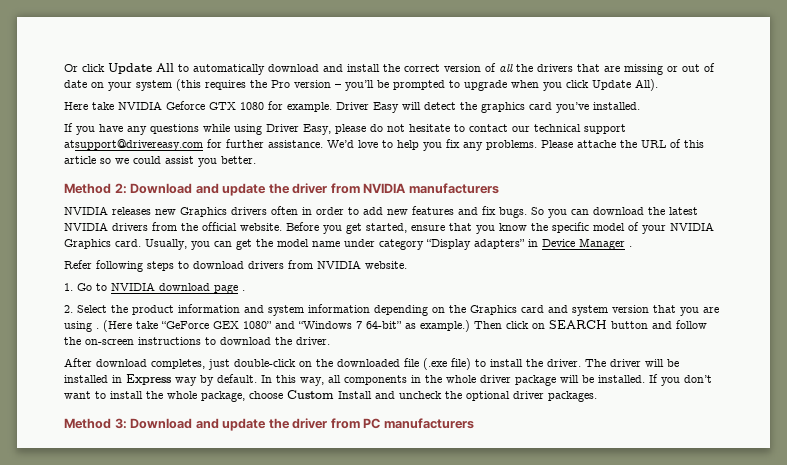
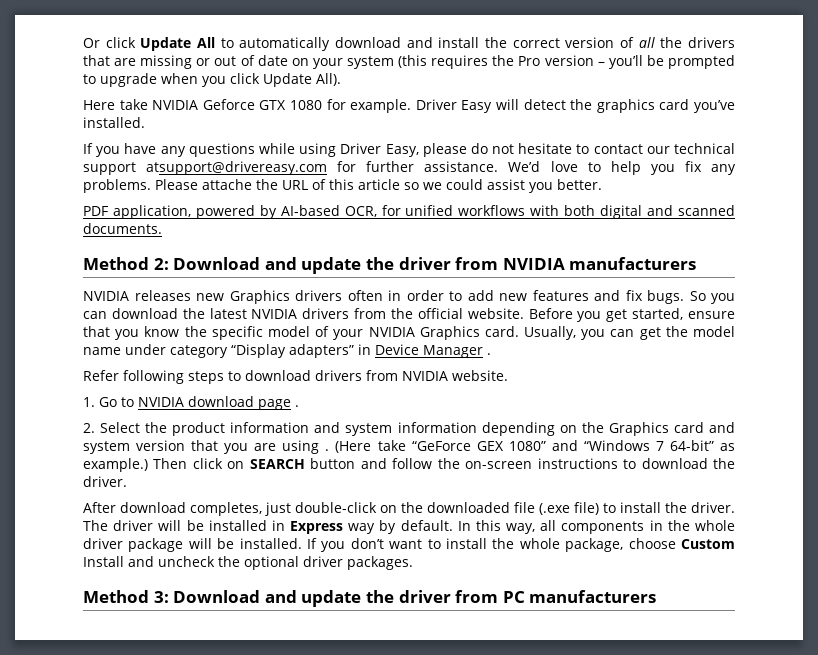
+ PDF application, powered by AI-based OCR, for unified workflows with both digital and scanned documents.

